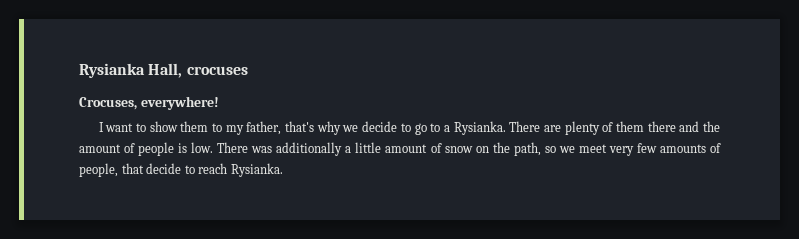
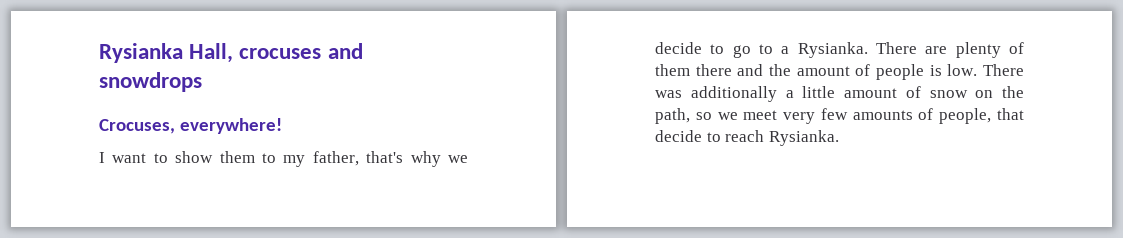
- Rysianka Hall, crocuses
+ Rysianka Hall, crocuses and snowdrops

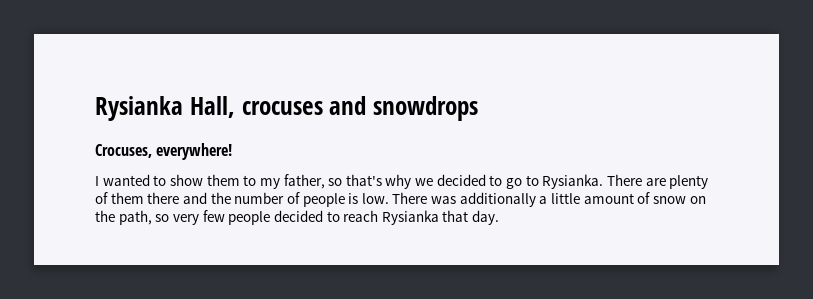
- I want to show them to my father, that's why we decide to go to a Rysianka.
+ I wanted to show them to my father, so that's why we decided to go to Rysianka.
- There are plenty of them there and the amount of people is low.
+ There are plenty of them there and the number of people is low.
- There was additionally a little amount of snow on the path, so we meet very few amounts of people, that decide to reach Rysianka.
+ There was additionally a little amount of snow on the path, so very few people decided to reach Rysianka that day.

